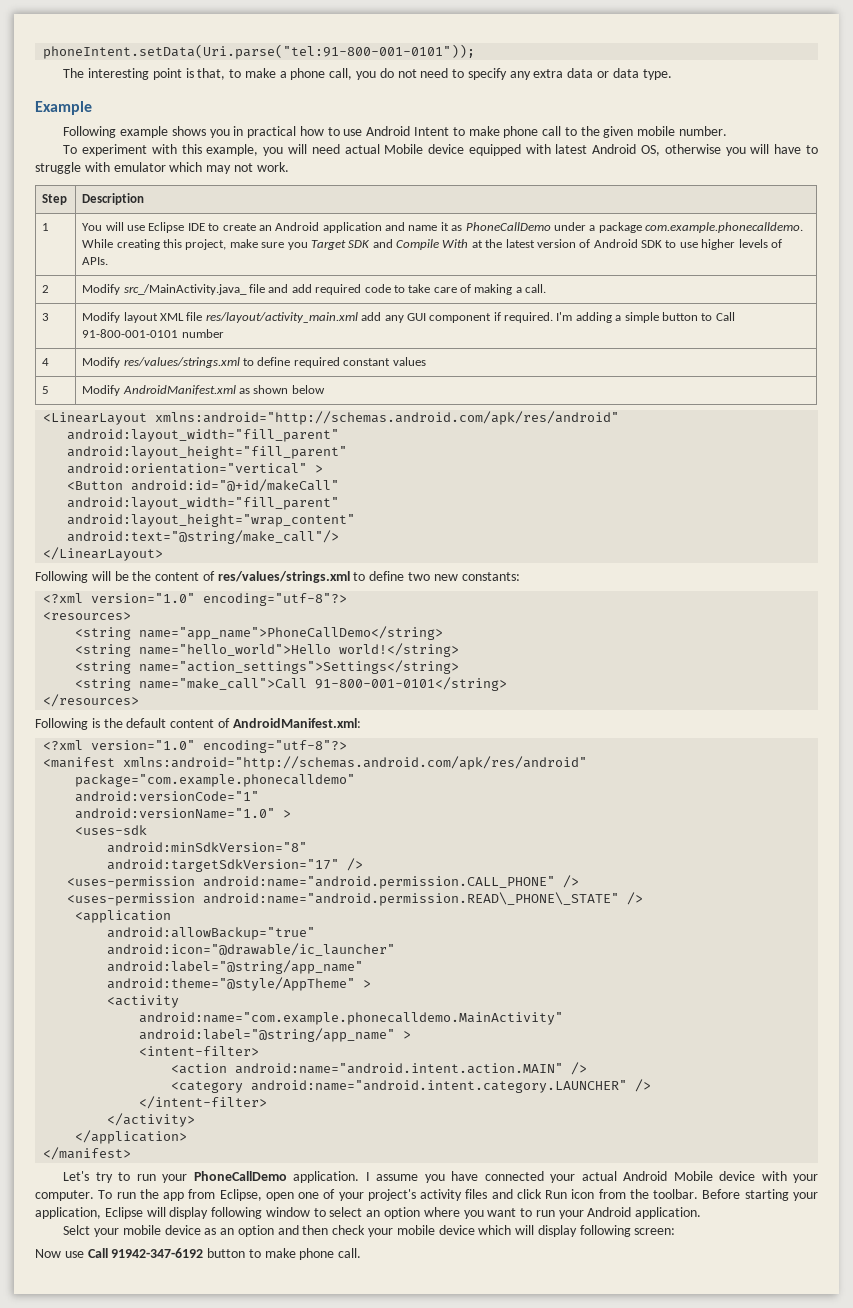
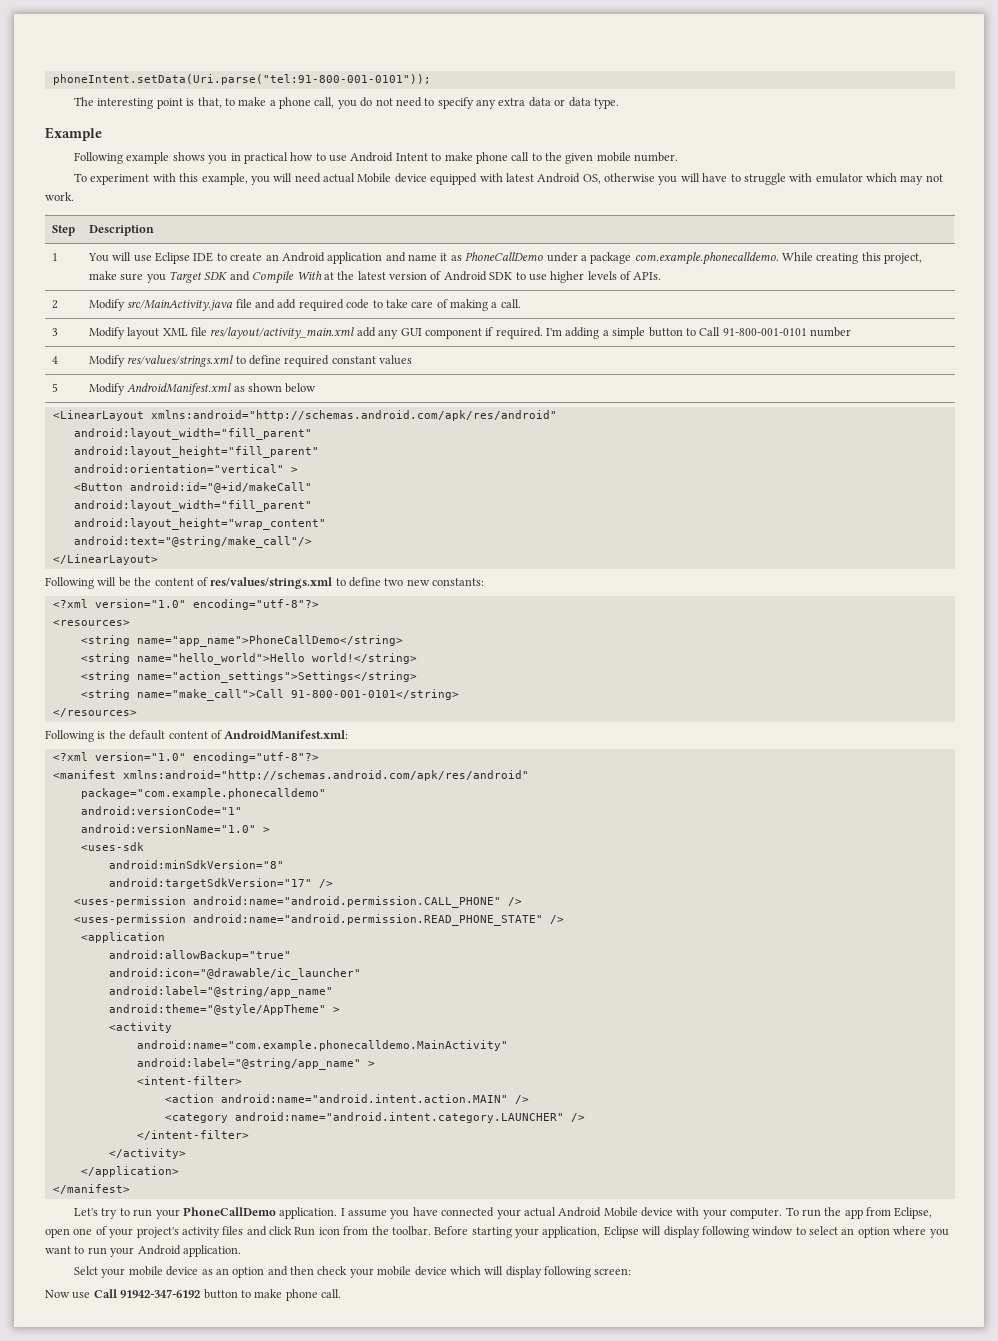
- 2 | Modify src_/MainActivity.java_ file and add required code to take care of making a call.
+ 2 | Modify src/MainActivity.java file and add required code to take care of making a call.
- <uses-permission android:name="android.permission.READ\_PHONE\_STATE" />
+ <uses-permission android:name="android.permission.READ_PHONE_STATE" />

